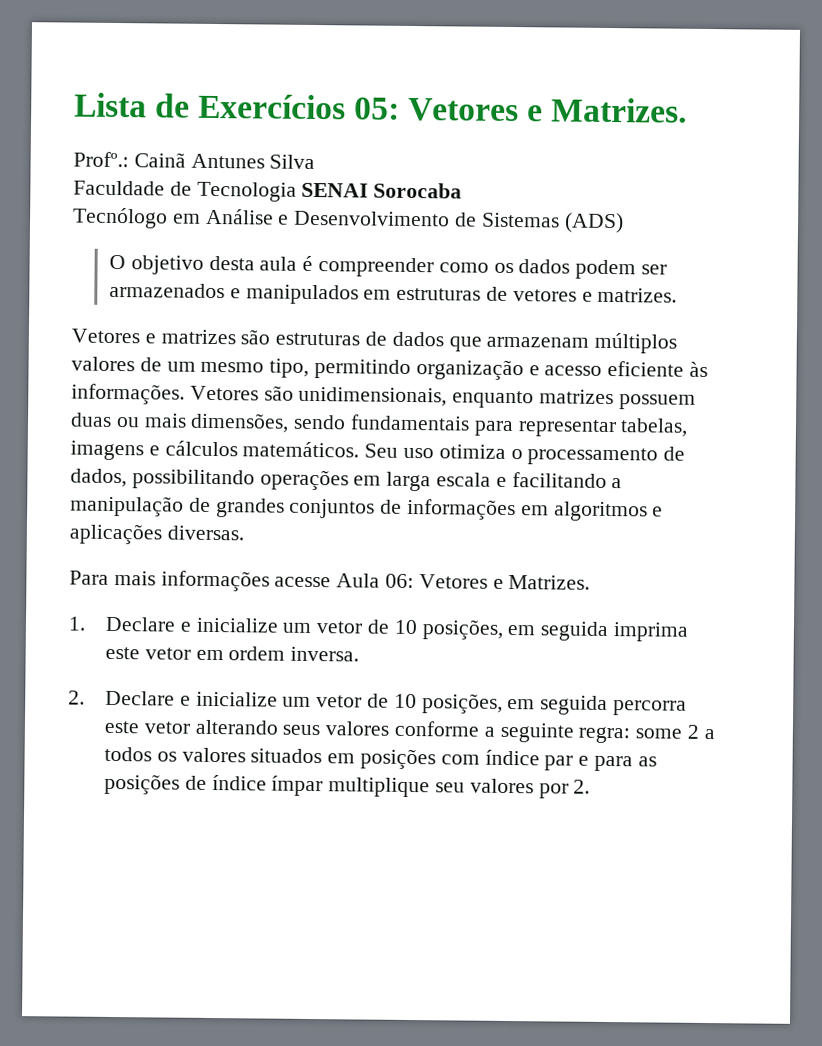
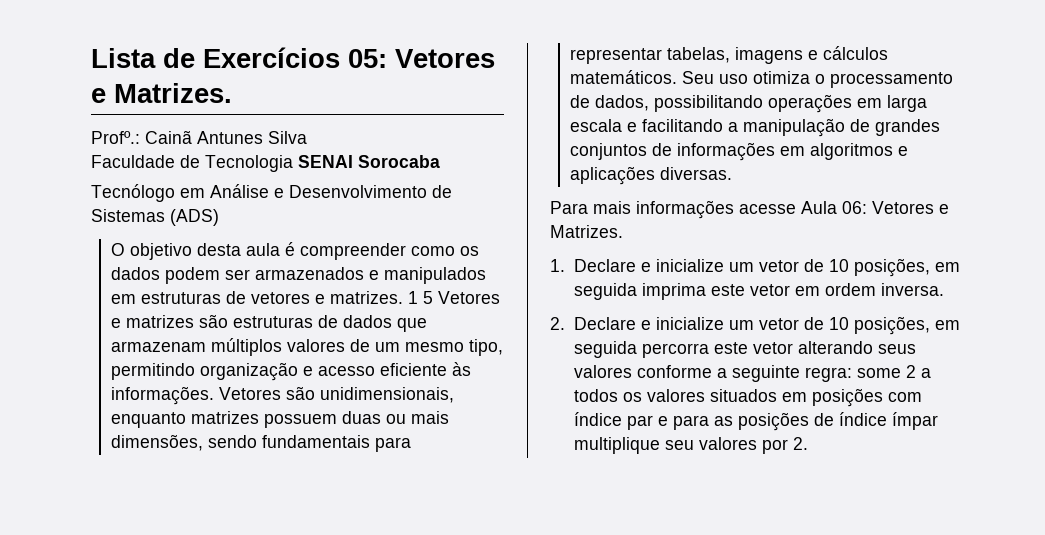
- O objetivo desta aula é compreender como os dados podem ser armazenados e manipulados em estruturas de vetores e matrizes.
- Vetores e matrizes são estruturas de dados que armazenam múltiplos valores de um mesmo tipo, permitindo organização e acesso eficiente às informações.
+ O objetivo desta aula é compreender como os dados podem ser armazenados e manipulados em estruturas de vetores e matrizes. 1 5 Vetores e matrizes são estruturas de dados que armazenam múltiplos valores de um mesmo tipo, permitindo organização e acesso eficiente às informações.

